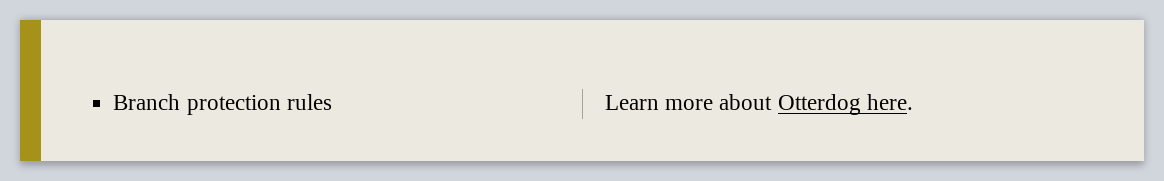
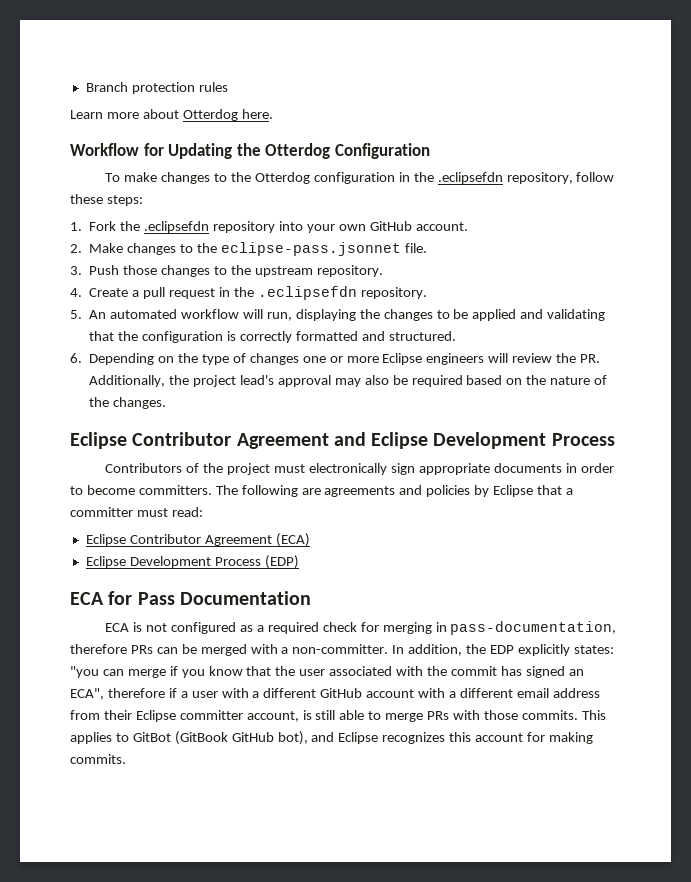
+ Workflow for Updating the Otterdog Configuration
+ To make changes to the Otterdog configuration in the .eclipsefdn repository, follow these steps:
+ 1. Fork the .eclipsefdn repository into your own GitHub account.
+ 2. Make changes to the eclipse-pass.jsonnet file.
+ 3. Push those changes to the upstream repository.
+ 4. Create a pull request in the .eclipsefdn repository.
+ 5. An automated workflow will run, displaying the changes to be applied and validating that the configuration is correctly formatted and structured.
+ 6. Depending on the type of changes one or more Eclipse engineers will review the PR. Additionally, the project lead's approval may also be required based on the nature of the changes.
+ Eclipse Contributor Agreement and Eclipse Development Process
+ Contributors of the project must electronically sign appropriate documents in order to become committers. The following are agreements and policies by Eclipse that a committer must read:
+ Eclipse Contributor Agreement (ECA)
+ Eclipse Development Process (EDP)
+ ECA for Pass Documentation
+ ECA is not configured as a required check for merging in pass-documentation, therefore PRs can be merged with a non-committer. In addition, the EDP explicitly states: "you can merge if you know that the user associated with the commit has signed an ECA", therefore if a user with a different GitHub account with a different email address from their Eclipse committer account, is still able to merge PRs with those commits. This applies to GitBot (GitBook GitHub bot), and Eclipse recognizes this account for making commits.

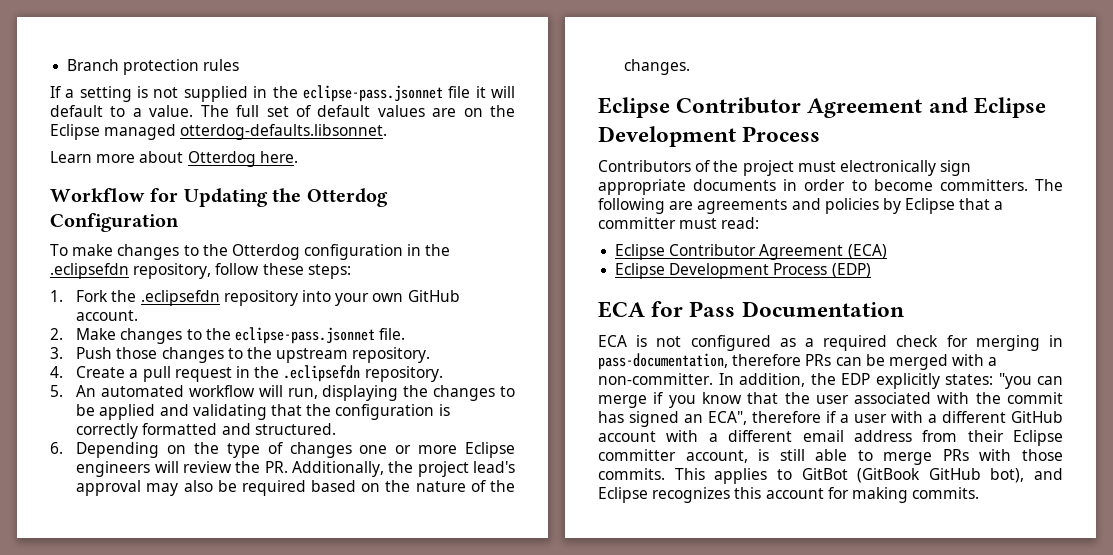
+ If a setting is not supplied in the eclipse-pass.jsonnet file it will default to a value. The full set of default values are on the Eclipse managed otterdog-defaults.libsonnet.

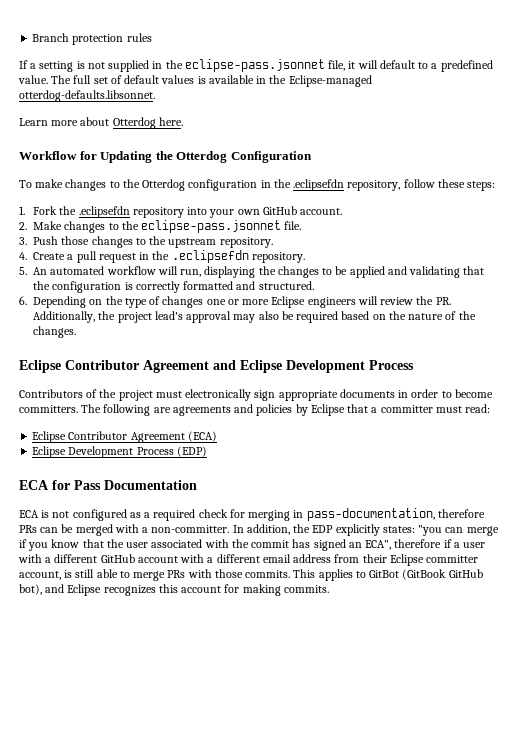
- If a setting is not supplied in the eclipse-pass.jsonnet file it will default to a value.
+ If a setting is not supplied in the eclipse-pass.jsonnet file, it will default to a predefined value.
- The full set of default values are on the Eclipse managed otterdog-defaults.libsonnet.
+ The full set of default values is available in the Eclipse-managed otterdog-defaults.libsonnet.

